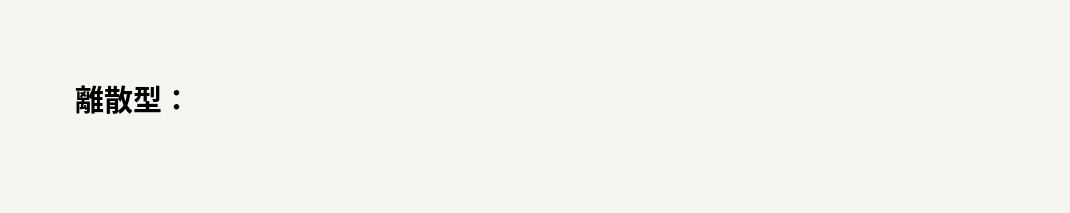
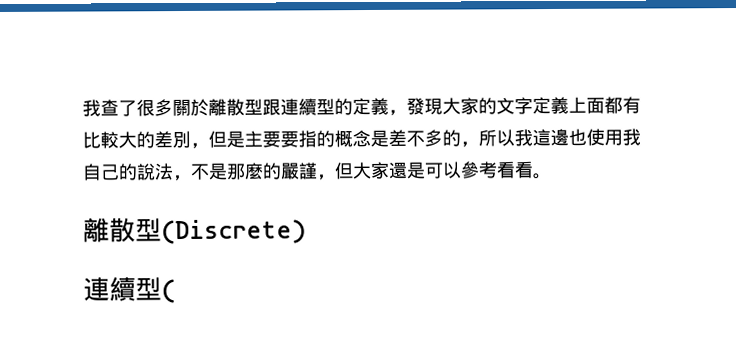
- 離散型：
+ 我查了很多關於離散型跟連續型的定義，發現大家的文字定義上面都有比較大的差別，但是主要要指的概念是差不多的，所以我這邊也使用我自己的說法，不是那麼的嚴謹，但大家還是可以參考看看。
+ 離散型(Discrete)
+ 連續型(

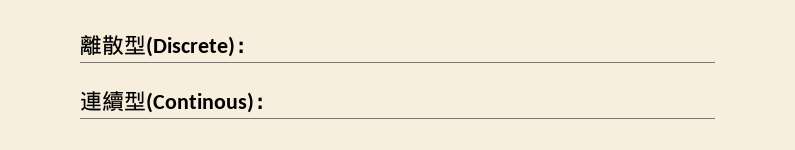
- 我查了很多關於離散型跟連續型的定義，發現大家的文字定義上面都有比較大的差別，但是主要要指的概念是差不多的，所以我這邊也使用我自己的說法，不是那麼的嚴謹，但大家還是可以參考看看。
- 離散型(Discrete)
- 連續型(
+ 離散型(Discrete)：
+ 連續型(Continous)：

